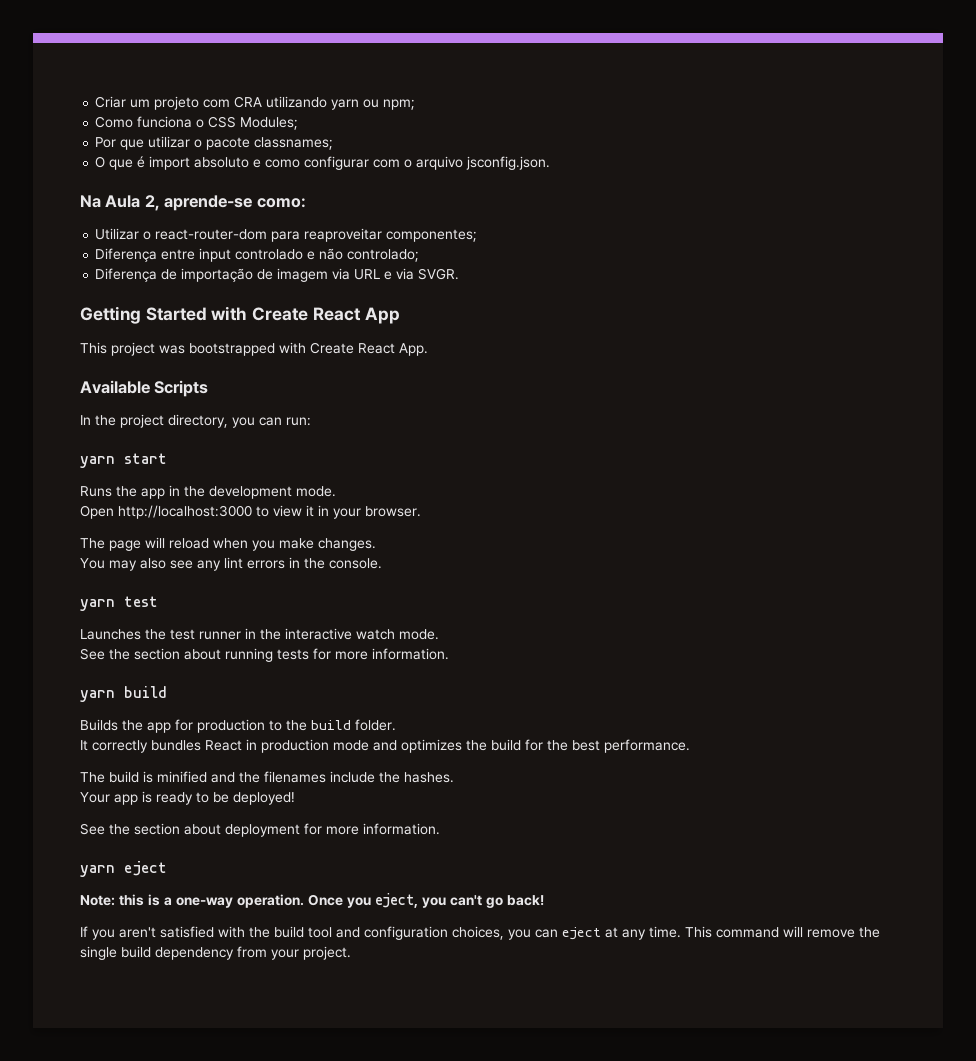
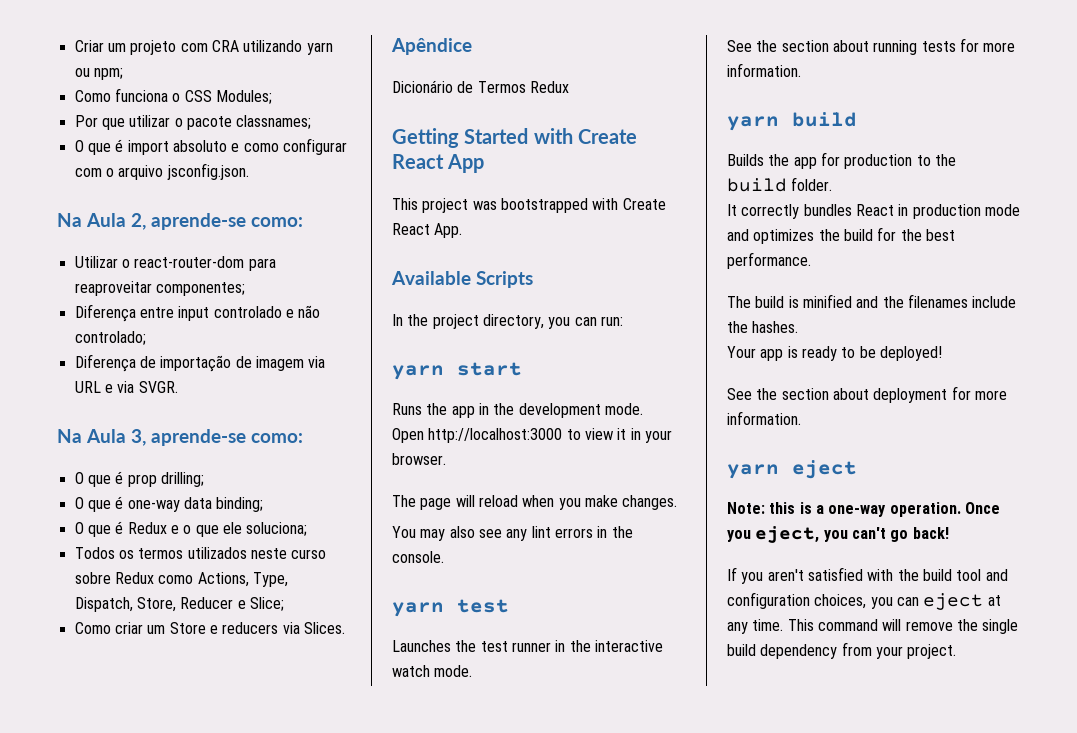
+ Na Aula 3, aprende-se como:
+ O que é prop drilling;
+ O que é one-way data binding;
+ O que é Redux e o que ele soluciona;
+ Todos os termos utilizados neste curso sobre Redux como Actions, Type, Dispatch, Store, Reducer e Slice;
+ Como criar um Store e reducers via Slices.
+ Apêndice
+ Dicionário de Termos Redux

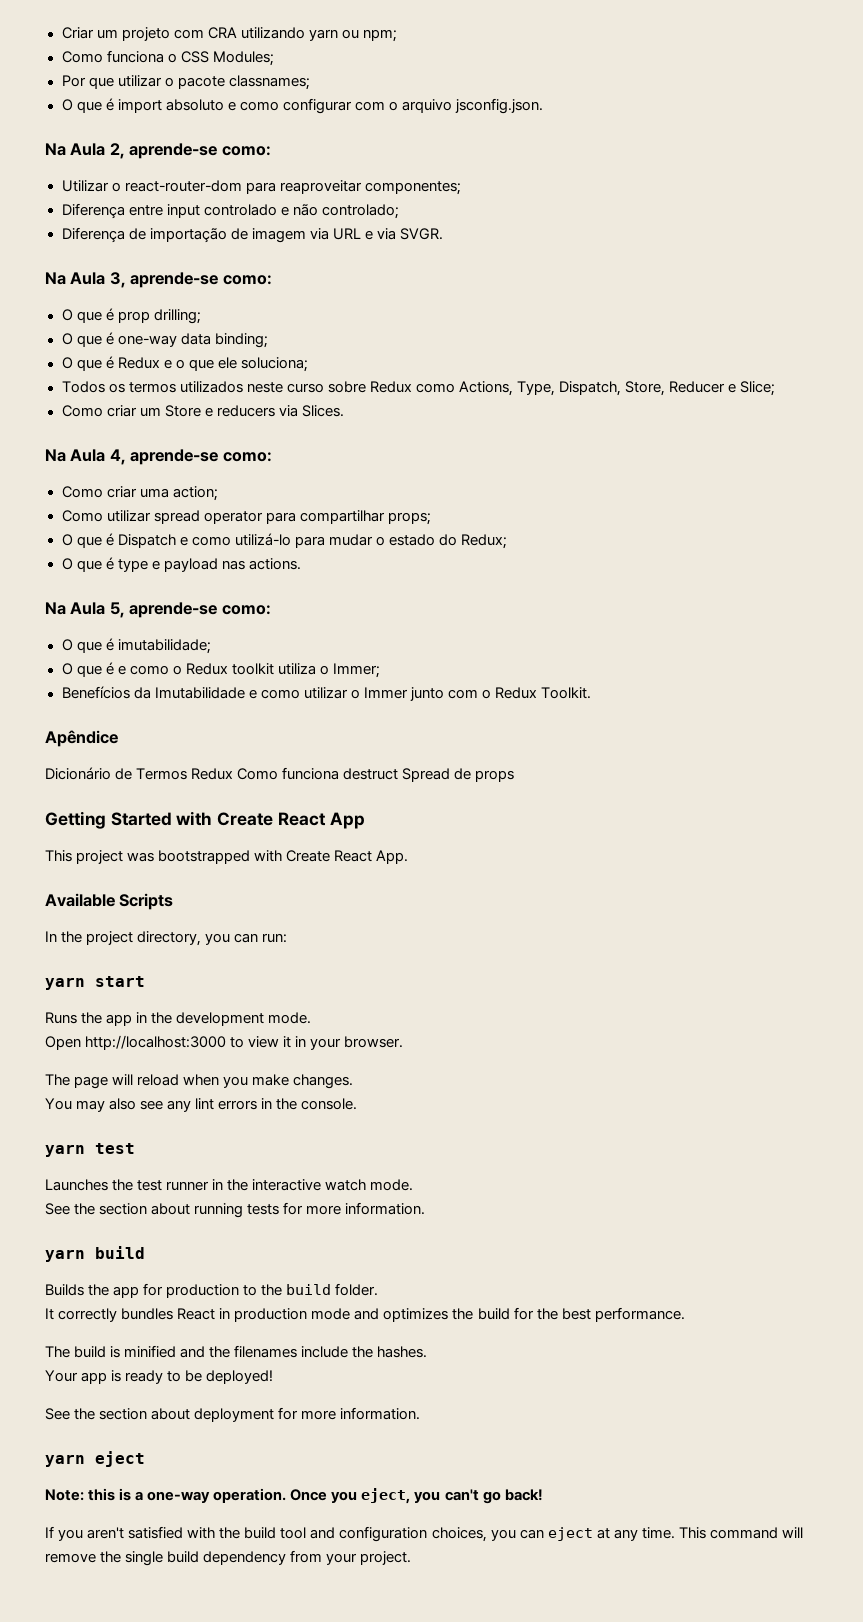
+ Na Aula 4, aprende-se como:
+ Como criar uma action;
+ Como utilizar spread operator para compartilhar props;
+ O que é Dispatch e como utilizá-lo para mudar o estado do Redux;
+ O que é type e payload nas actions.
+ Na Aula 5, aprende-se como:
+ O que é imutabilidade;
+ O que é e como o Redux toolkit utiliza o Immer;
+ Benefícios da Imutabilidade e como utilizar o Immer junto com o Redux Toolkit.
- Dicionário de Termos Redux
+ Dicionário de Termos Redux Como funciona destruct Spread de props

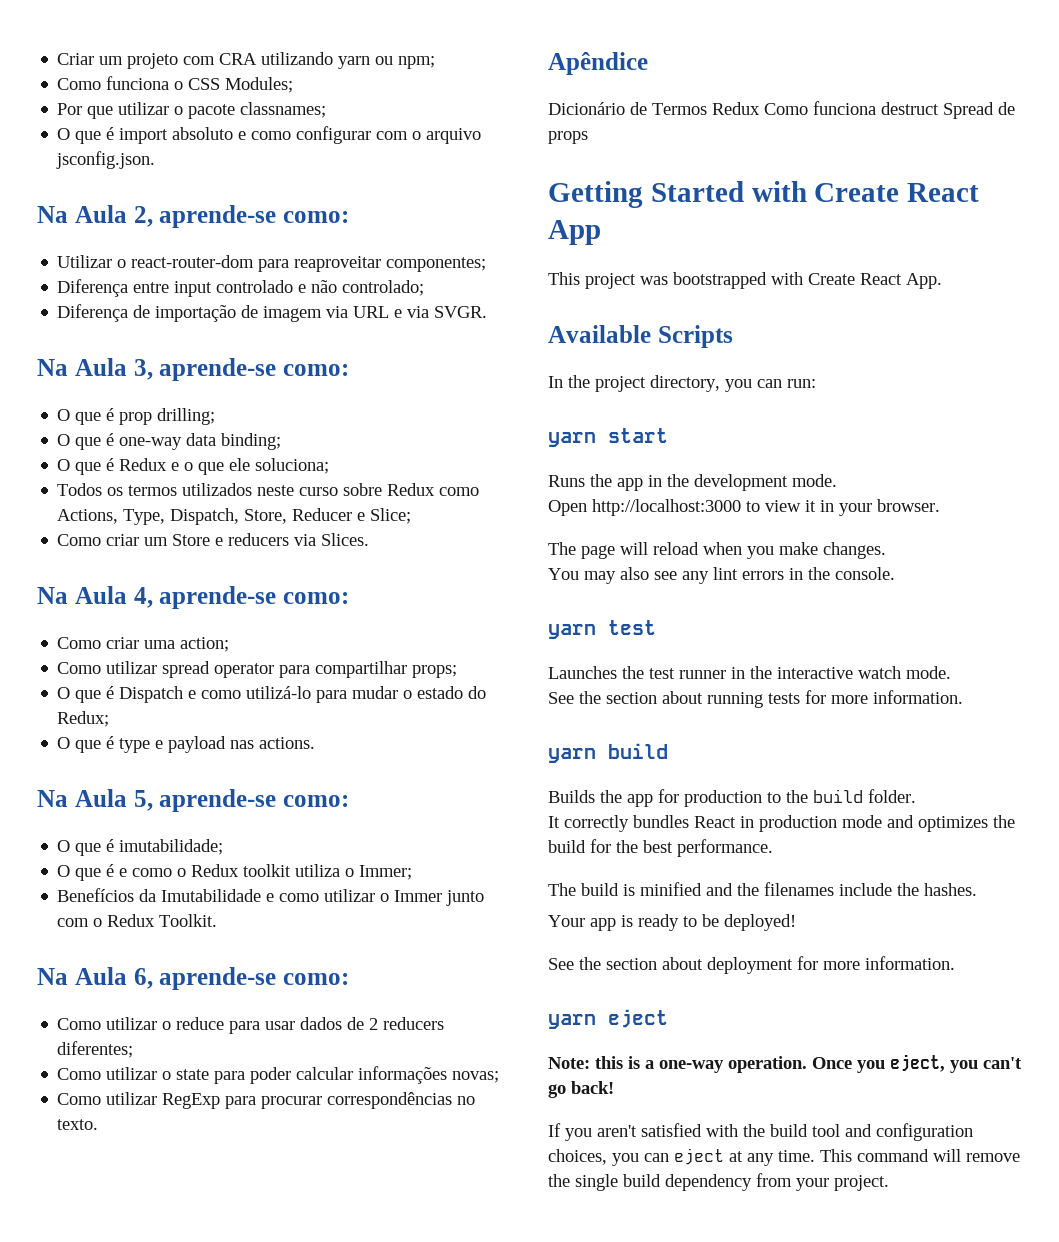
+ Na Aula 6, aprende-se como:
+ Como utilizar o reduce para usar dados de 2 reducers diferentes;
+ Como utilizar o state para poder calcular informações novas;
+ Como utilizar RegExp para procurar correspondências no texto.

